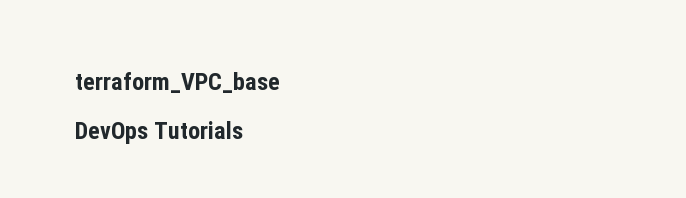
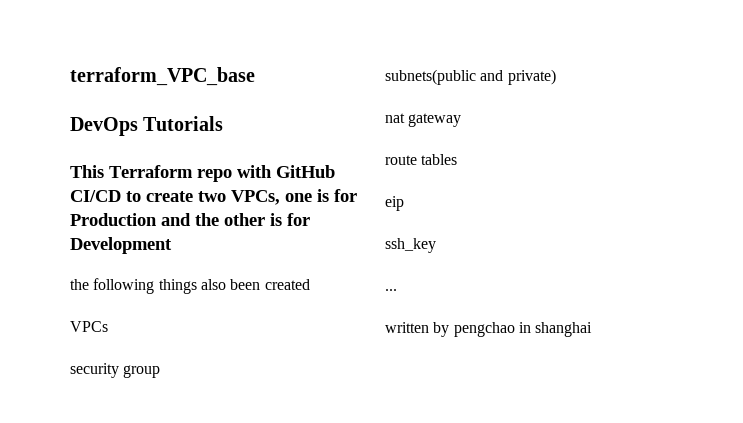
+ This Terraform repo with GitHub CI/CD to create two VPCs, one is for Production and the other is for Development
+ the following things also been created
+ VPCs
+ security group
+ subnets(public and private)
+ nat gateway
+ route tables
+ eip
+ ssh_key
+ ...
+ written by pengchao in shanghai

